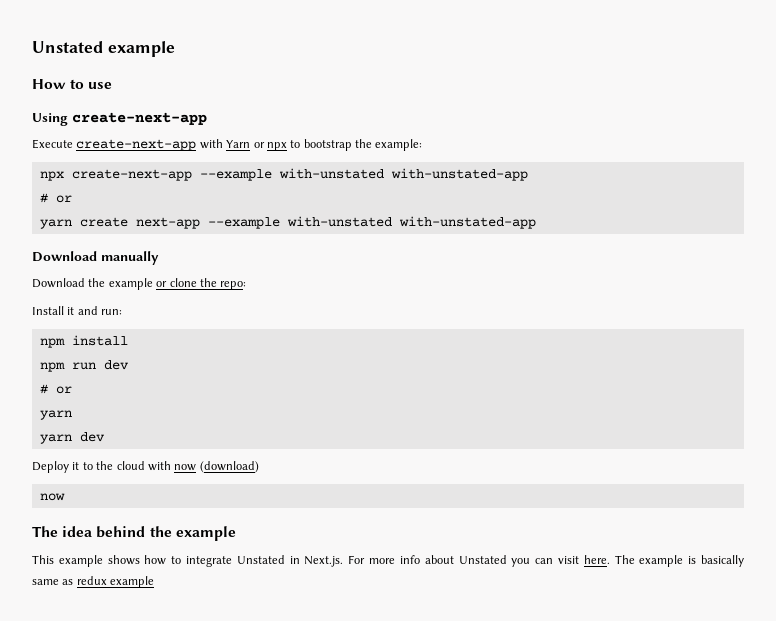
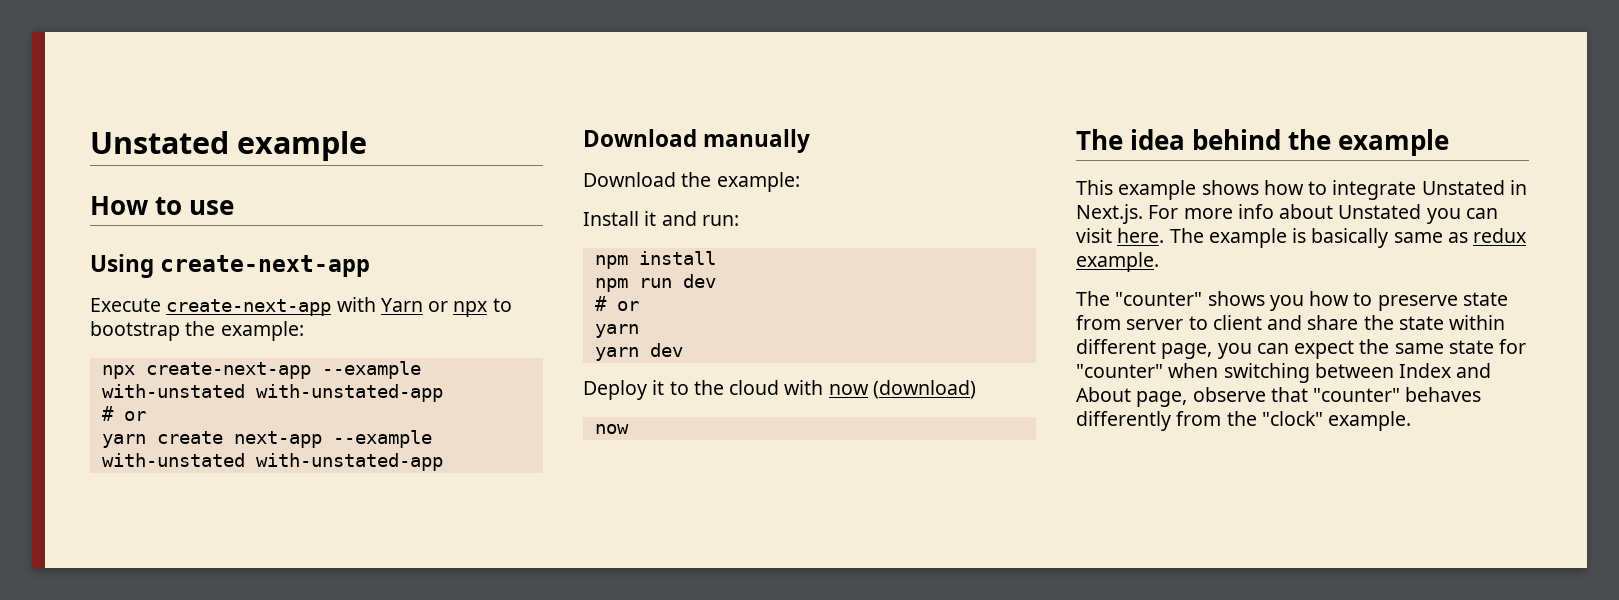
- Download the example or clone the repo:
+ Download the example:
- The example is basically same as redux example
+ The example is basically same as redux example.
+ The "counter" shows you how to preserve state from server to client and share the state within different page, you can expect the same state for "counter" when switching between Index and About page, observe that "counter" behaves differently from the "clock" example.

